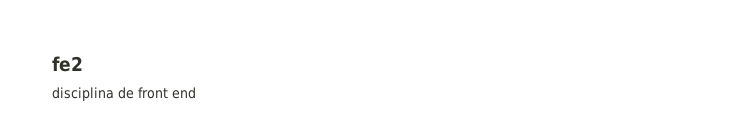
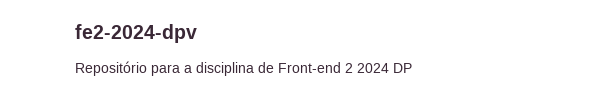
- fe2
- disciplina de front end
+ fe2-2024-dpv
+ Repositório para a disciplina de Front-end 2 2024 DP

